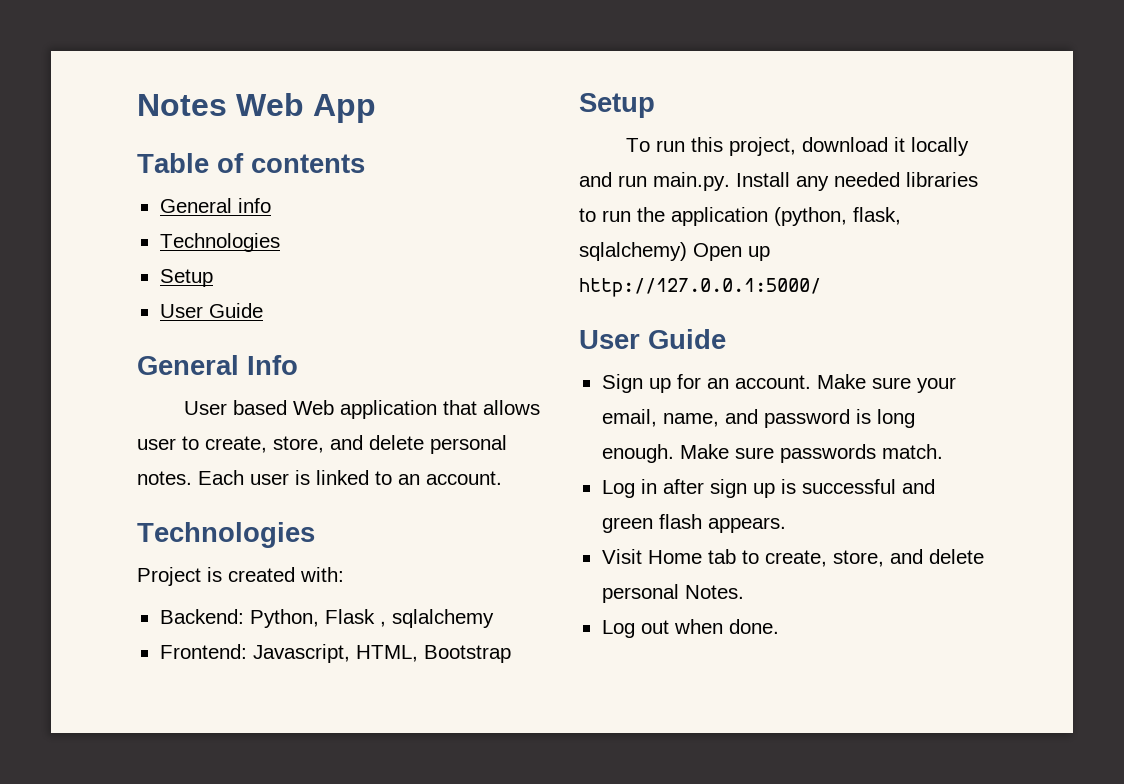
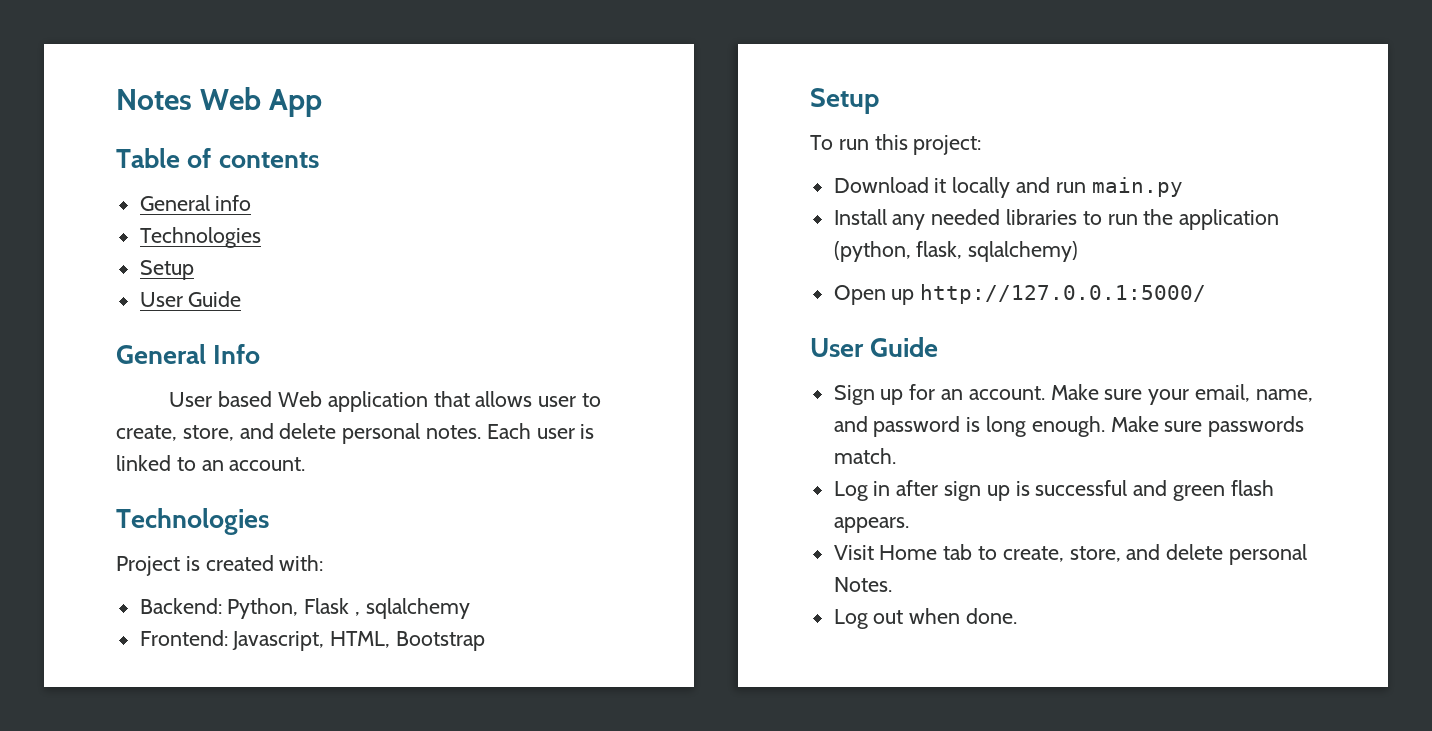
- To run this project, download it locally and run main.py. Install any needed libraries to run the application (python, flask, sqlalchemy) Open up http://127.0.0.1:5000/
+ To run this project:
+ Download it locally and run main.py
+ Install any needed libraries to run the application (python, flask, sqlalchemy)
+ Open up http://127.0.0.1:5000/

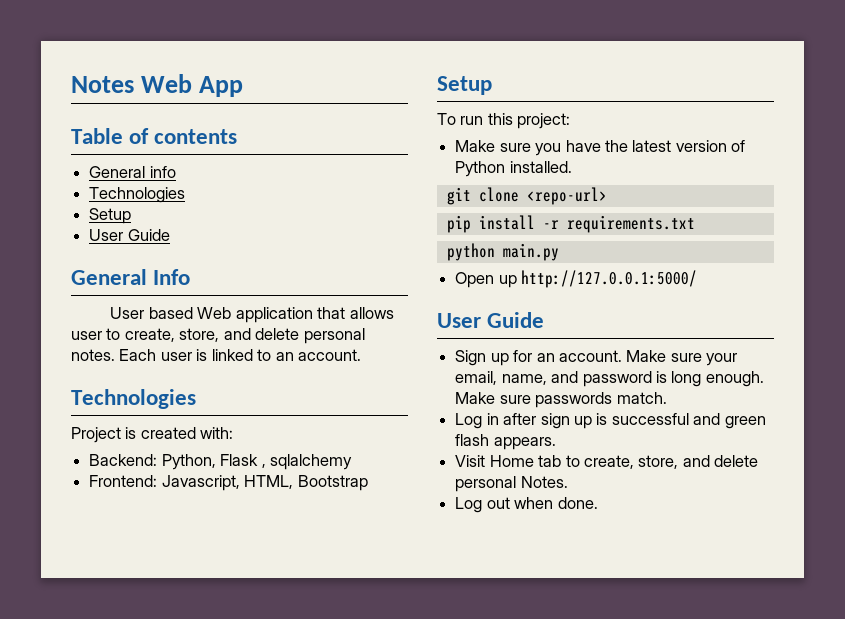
- Download it locally and run main.py
- Install any needed libraries to run the application (python, flask, sqlalchemy)
+ Make sure you have the latest version of Python installed.
+ git clone <repo-url>
+ pip install -r requirements.txt
+ python main.py

